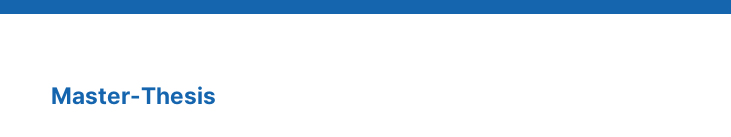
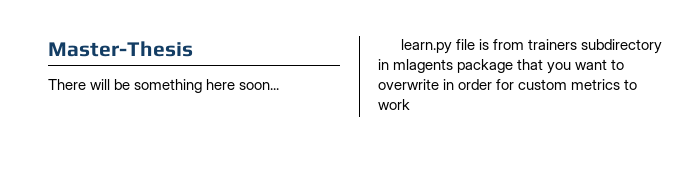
+ There will be something here soon...
+ learn.py file is from trainers subdirectory in mlagents package that you want to overwrite in order for custom metrics to work

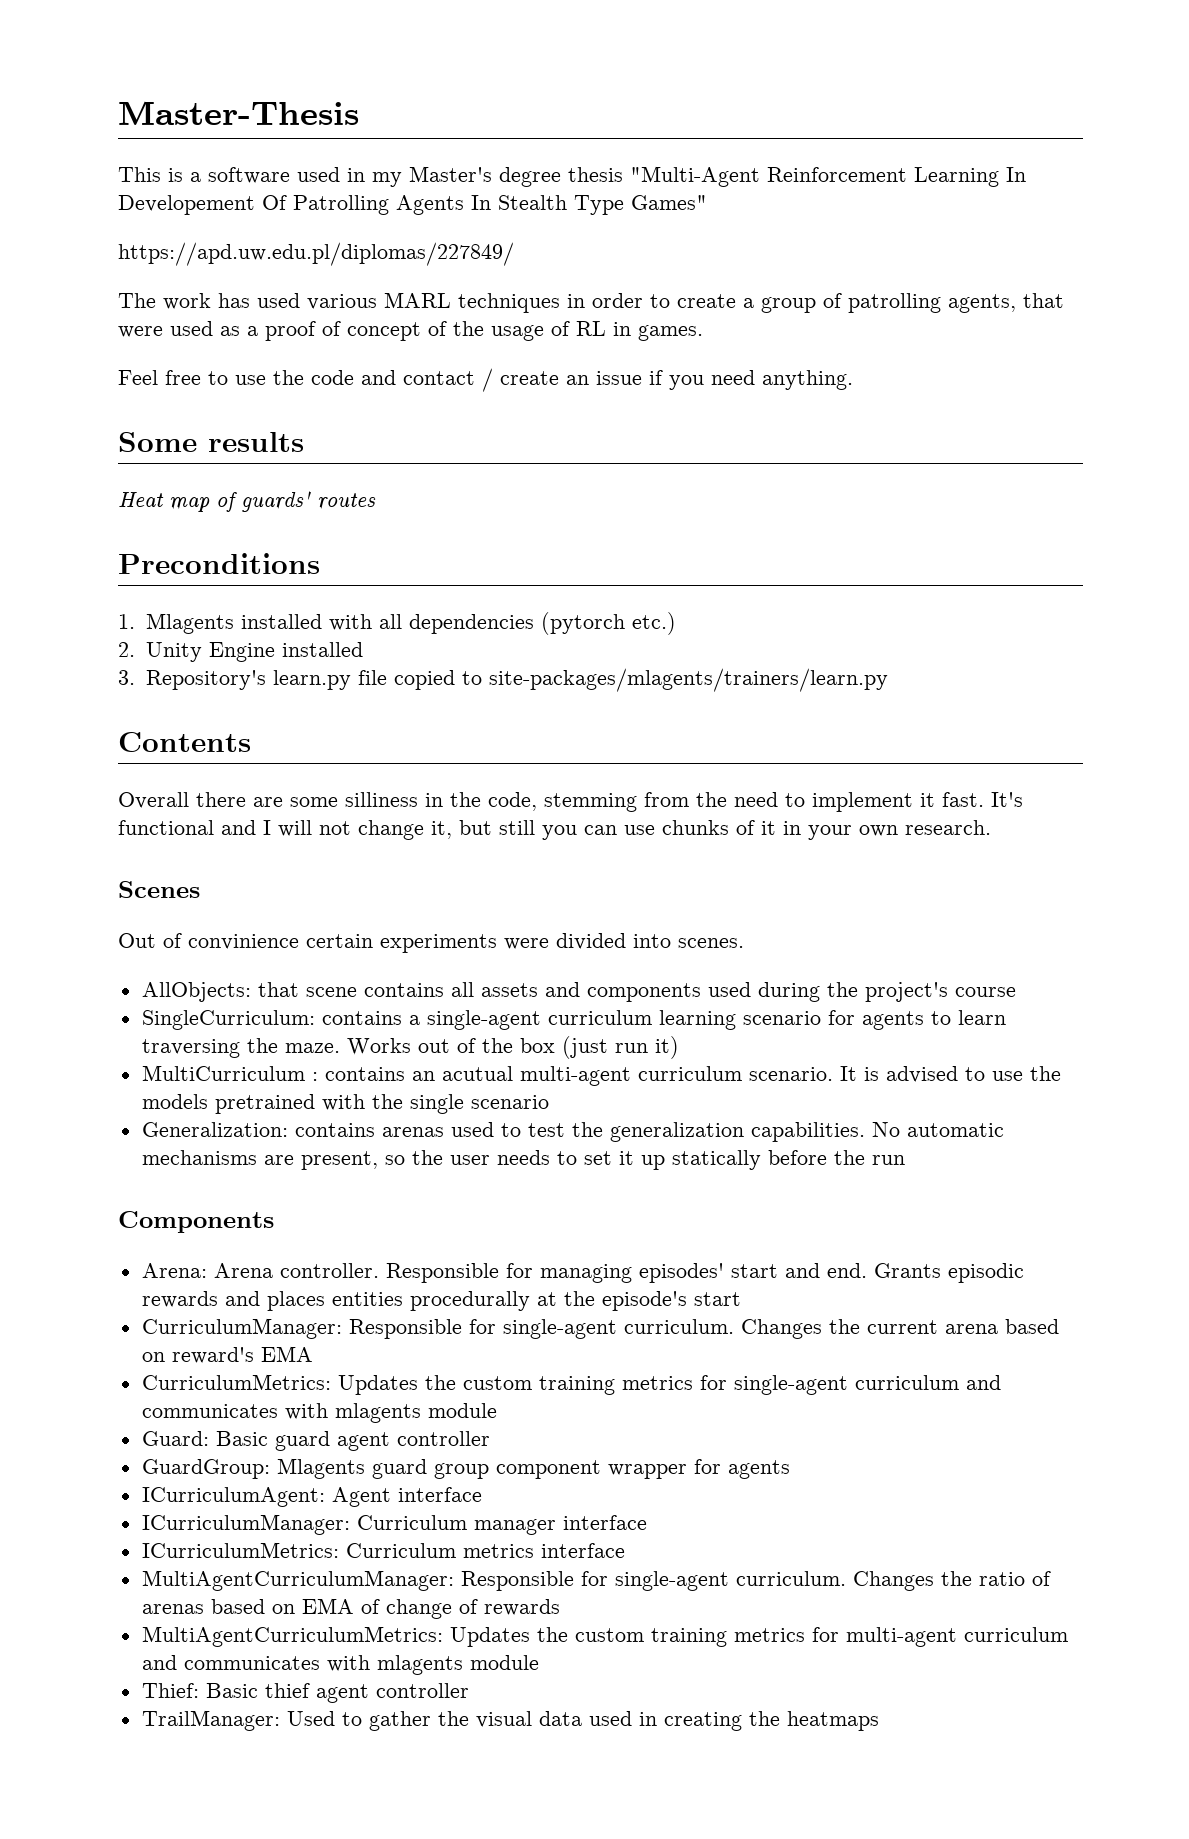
- There will be something here soon...
- learn.py file is from trainers subdirectory in mlagents package that you want to overwrite in order for custom metrics to work
+ This is a software used in my Master's degree thesis "Multi-Agent Reinforcement Learning In Developement Of Patrolling Agents In Stealth Type Games"
+ https://apd.uw.edu.pl/diplomas/227849/
+ The work has used various MARL techniques in order to create a group of patrolling agents, that were used as a proof of concept of the usage of RL in games.
+ Feel free to use the code and contact / create an issue if you need anything.
+ Some results
+ Heat map of guards' routes
+ Preconditions
+ 1. Mlagents installed with all dependencies (pytorch etc.)
+ 2. Unity Engine installed
+ 3. Repository's learn.py file copied to site-packages/mlagents/trainers/learn.py
+ Contents
+ Overall there are some silliness in the code, stemming from the need to implement it fast. It's functional and I will not change it, but still you can use chunks of it in your own research.
+ Scenes
+ Out of convinience certain experiments were divided into scenes.
+ AllObjects: that scene contains all assets and components used during the project's course
+ SingleCurriculum: contains a single-agent curriculum learning scenario for agents to learn traversing the maze. Works out of the box (just run it)
+ MultiCurriculum : contains an acutual multi-agent curriculum scenario. It is advised to use the models pretrained with the single scenario
+ Generalization: contains arenas used to test the generalization capabilities. No automatic mechanisms are present, so the user needs to set it up statically before the run
+ Components
+ Arena: Arena controller. Responsible for managing episodes' start and end. Grants episodic rewards and places entities procedurally at the episode's start
+ CurriculumManager: Responsible for single-agent curriculum. Changes the current arena based on reward's EMA
+ CurriculumMetrics: Updates the custom training metrics for single-agent curriculum and communicates with mlagents module
+ Guard: Basic guard agent controller
+ GuardGroup: Mlagents guard group component wrapper for agents
+ ICurriculumAgent: Agent interface
+ ICurriculumManager: Curriculum manager interface
+ ICurriculumMetrics: Curriculum metrics interface
+ MultiAgentCurriculumManager: Responsible for single-agent curriculum. Changes the ratio of arenas based on EMA of change of rewards
+ MultiAgentCurriculumMetrics: Updates the custom training metrics for multi-agent curriculum and communicates with mlagents module
+ Thief: Basic thief agent controller
+ TrailManager: Used to gather the visual data used in creating the heatmaps

